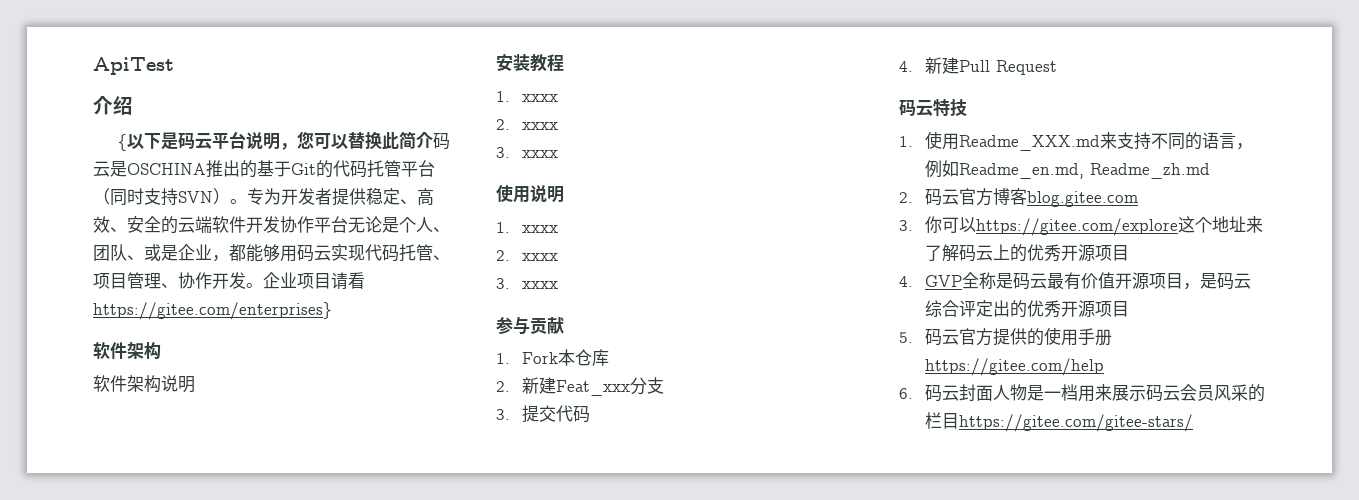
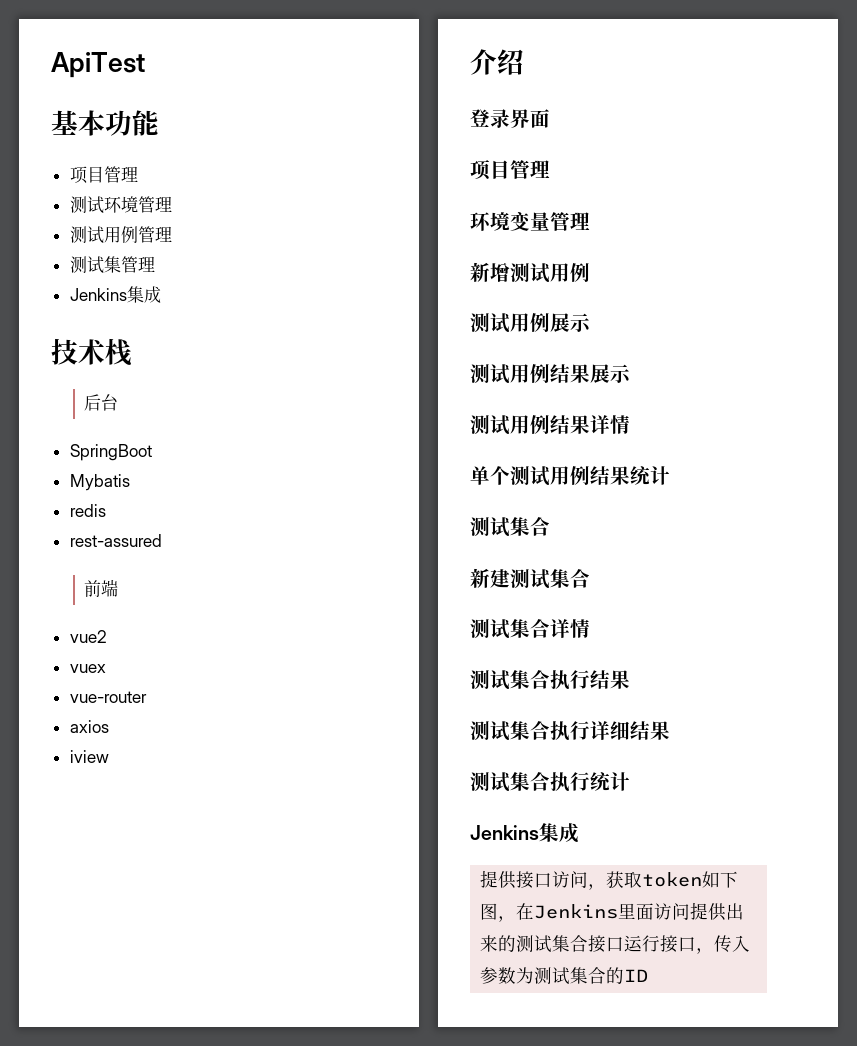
+ 基本功能
+ 项目管理
+ 测试环境管理
+ 测试用例管理
+ 测试集管理
+ Jenkins集成
+ 技术栈
+ 后台
+ SpringBoot
+ Mybatis
+ redis
+ rest-assured
+ 前端
+ vue2
+ vuex
+ vue-router
+ axios
+ iview
  介绍
- {以下是码云平台说明，您可以替换此简介码云是OSCHINA推出的基于Git的代码托管平台（同时支持SVN）。专为开发者提供稳定、高效、安全的云端软件开发协作平台无论是个人、团队、或是企业，都能够用码云实现代码托管、项目管理、协作开发。企业项目请看https://gitee.com/enterprises}
- 软件架构
- 软件架构说明
- 安装教程
- 1. xxxx
- 2. xxxx
- 3. xxxx
- 使用说明
- 1. xxxx
- 2. xxxx
- 3. xxxx
- 参与贡献
- 1. Fork本仓库
- 2.新建Feat_xxx分支
- 3.提交代码
- 4.新建Pull Request
- 码云特技
- 1.使用Readme_XXX.md来支持不同的语言，例如Readme_en.md, Readme_zh.md
- 2.码云官方博客blog.gitee.com
- 3.你可以https://gitee.com/explore这个地址来了解码云上的优秀开源项目
- 4. GVP全称是码云最有价值开源项目，是码云综合评定出的优秀开源项目
- 5.码云官方提供的使用手册https://gitee.com/help
- 6.码云封面人物是一档用来展示码云会员风采的栏目https://gitee.com/gitee-stars/
+ 登录界面
+ 项目管理
+ 环境变量管理
+ 新增测试用例
+ 测试用例展示
+ 测试用例结果展示
+ 测试用例结果详情
+ 单个测试用例结果统计
+ 测试集合
+ 新建测试集合
+ 测试集合详情
+ 测试集合执行结果
+ 测试集合执行详细结果
+ 测试集合执行统计
+ Jenkins集成
+ 提供接口访问，获取token如下图，在Jenkins里面访问提供出来的测试集合接口运行接口，传入参数为测试集合的ID

